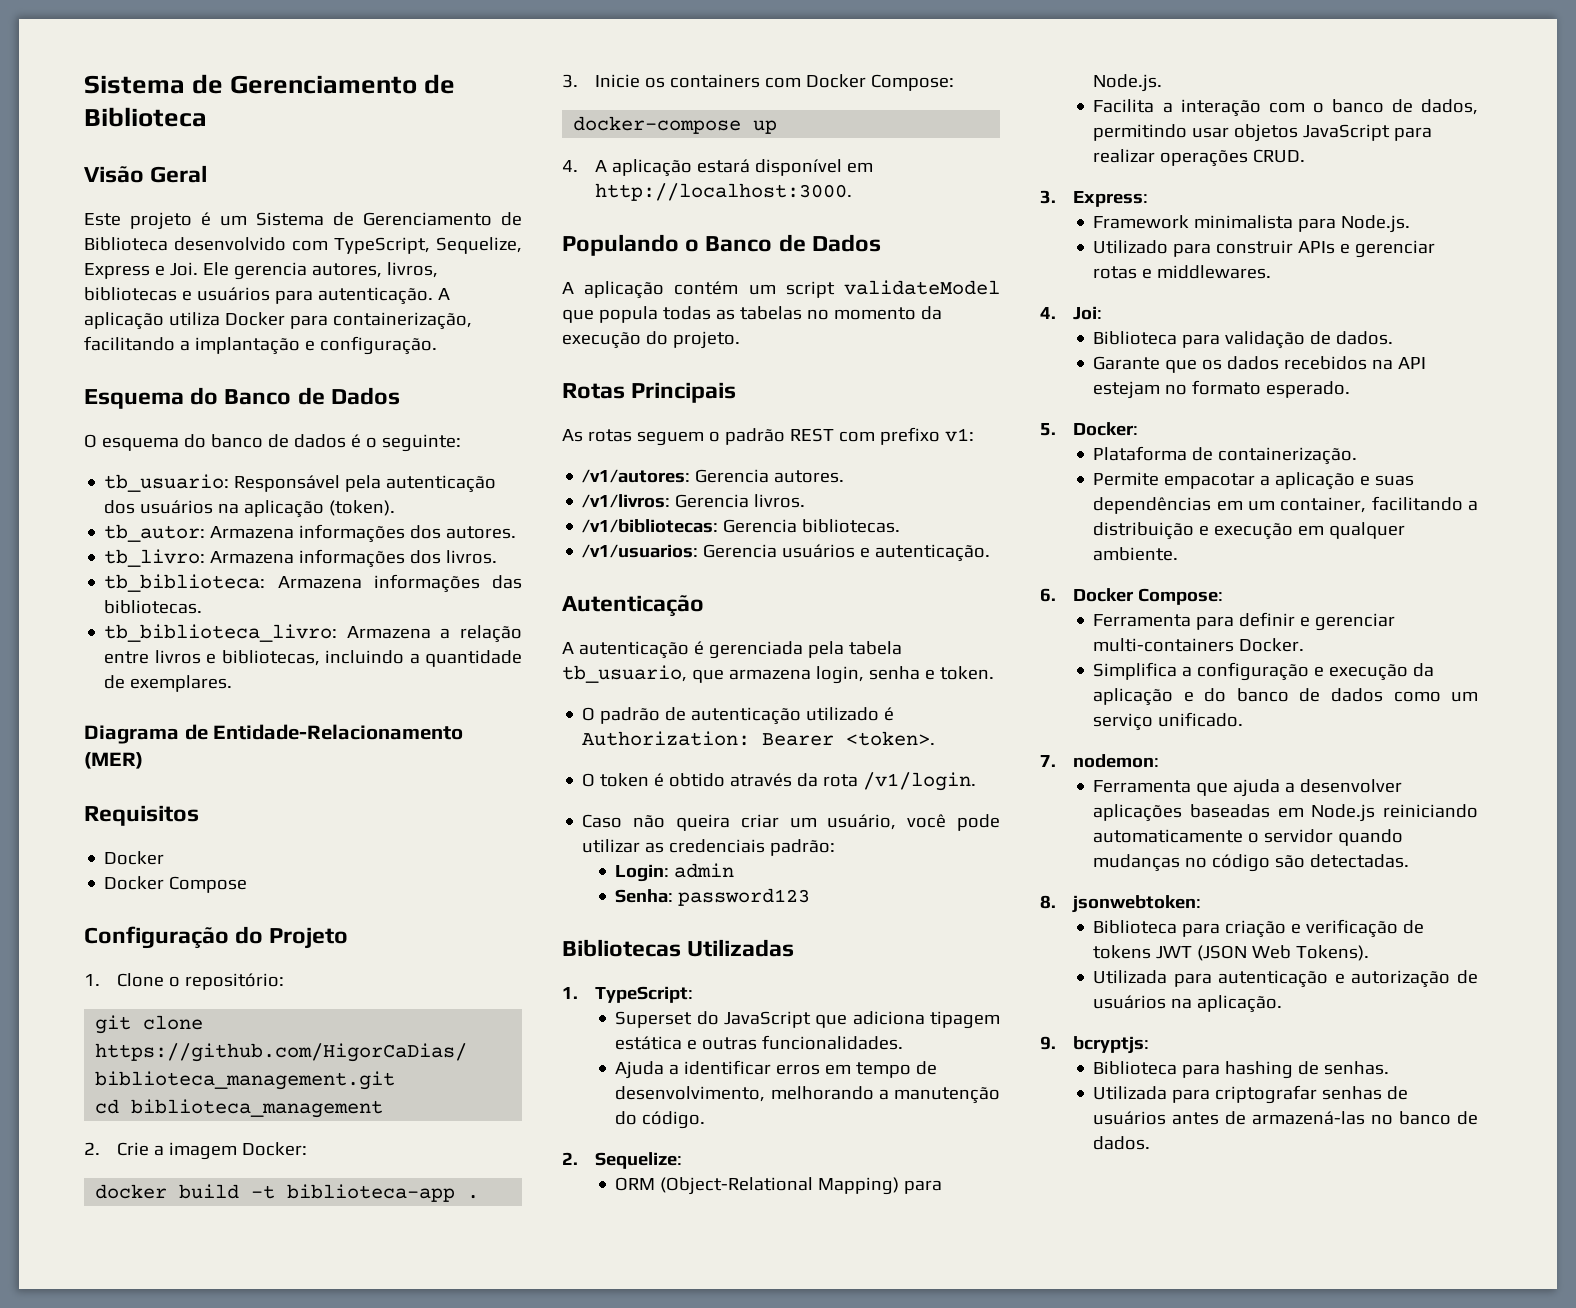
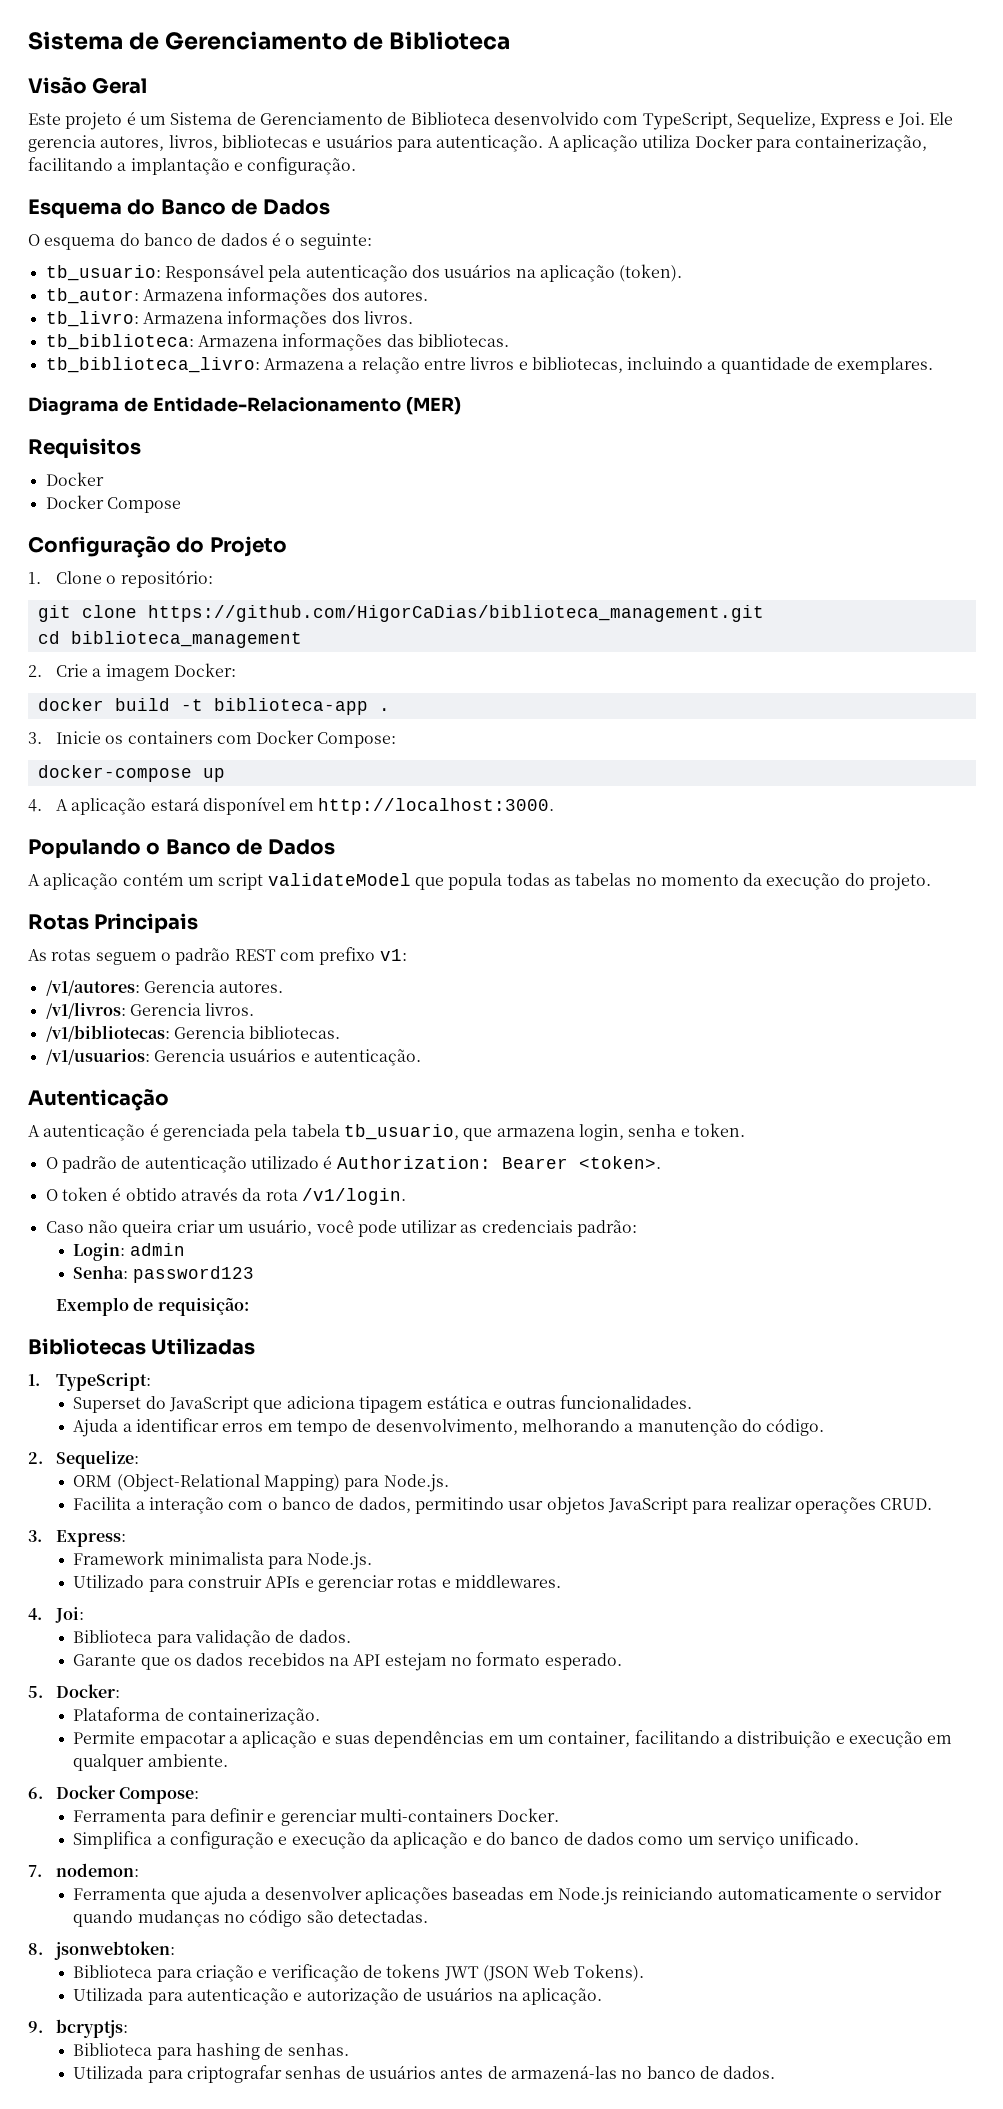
+ Exemplo de requisição:

